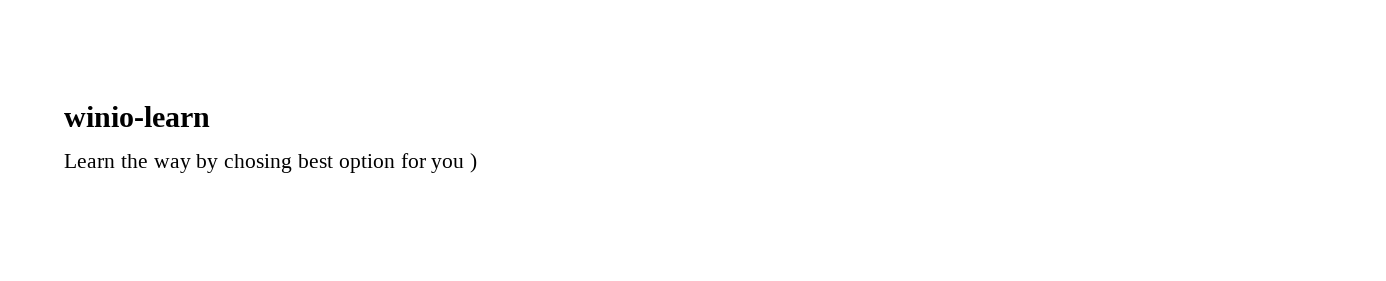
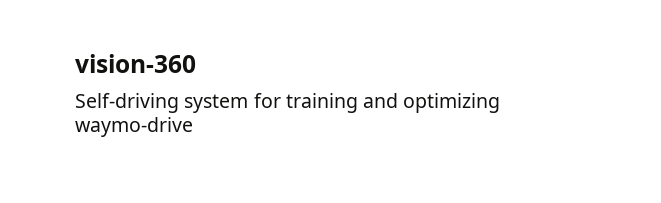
- winio-learn
- Learn the way by chosing best option for you )
+ vision-360
+ Self-driving system for training and optimizing waymo-drive

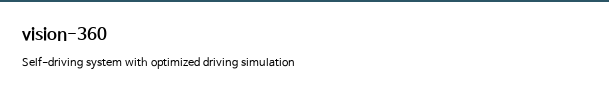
- Self-driving system for training and optimizing waymo-drive
+ Self-driving system with optimized driving simulation

